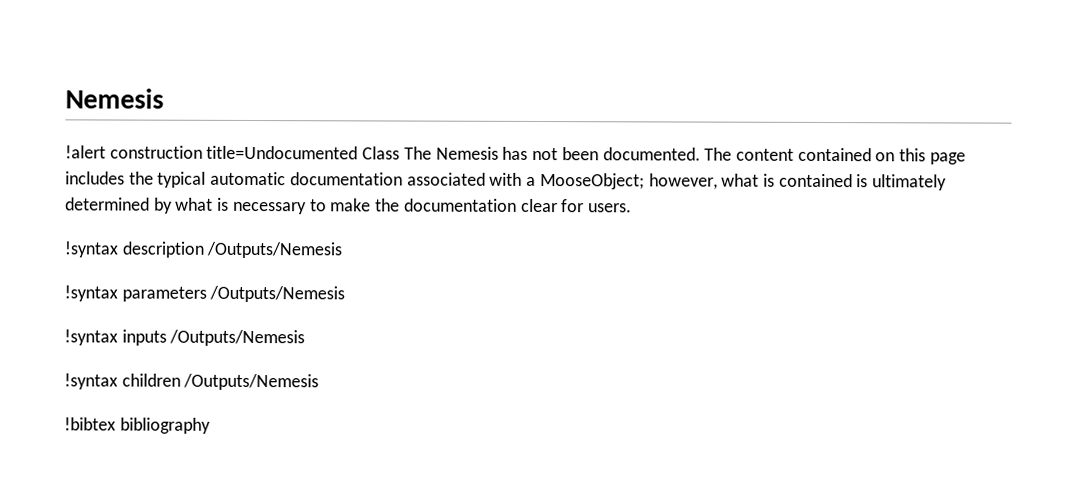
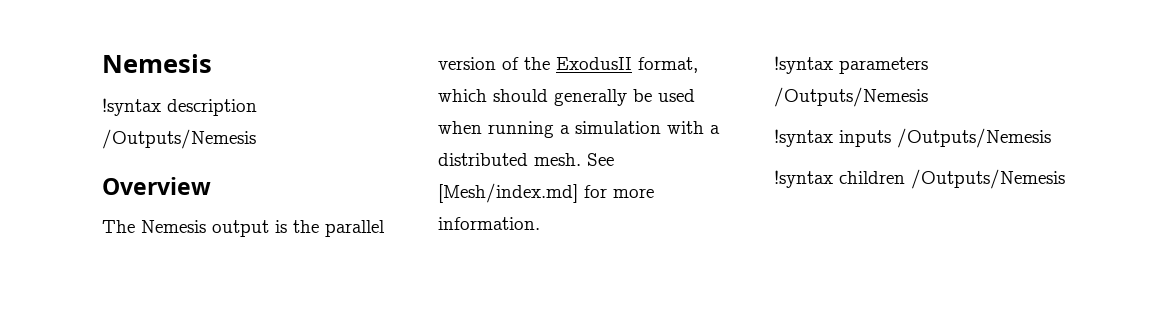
- !alert construction title=Undocumented Class The Nemesis has not been documented. The content contained on this page includes the typical automatic documentation associated with a MooseObject; however, what is contained is ultimately determined by what is necessary to make the documentation clear for users.
  !syntax description /Outputs/Nemesis
+ Overview
+ The Nemesis output is the parallel version of the ExodusII format, which should generally be used when running a simulation with a distributed mesh. See [Mesh/index.md] for more information.
- !bibtex bibliography

